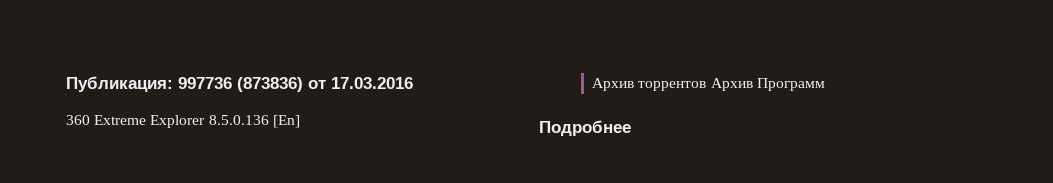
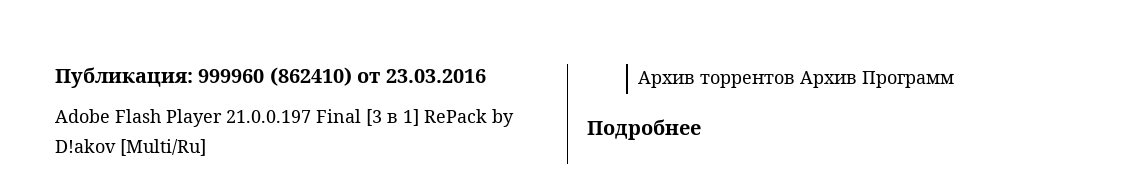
- Публикация: 997736 (873836) от 17.03.2016
- 360 Extreme Explorer 8.5.0.136 [En]
+ Публикация: 999960 (862410) от 23.03.2016
+ Adobe Flash Player 21.0.0.197 Final [3 в 1] RePack by D!akov [Multi/Ru]

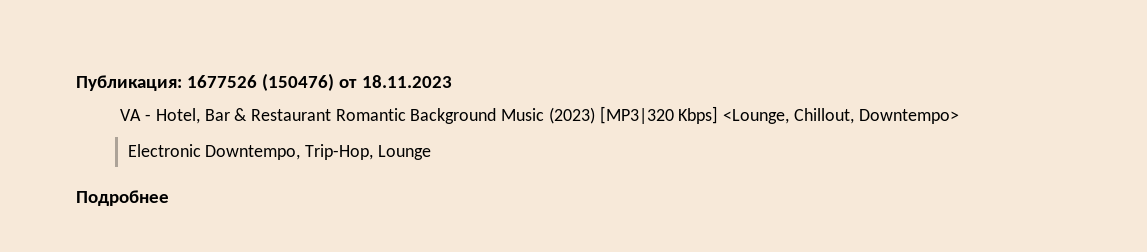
- Публикация: 999960 (862410) от 23.03.2016
- Adobe Flash Player 21.0.0.197 Final [3 в 1] RePack by D!akov [Multi/Ru]
- Архив торрентов Архив Программ
+ Публикация: 1677526 (150476) от 18.11.2023
+ VA - Hotel, Bar & Restaurant Romantic Background Music (2023) [MP3|320 Kbps] <Lounge, Chillout, Downtempo>
+ Electronic Downtempo, Trip-Hop, Lounge

